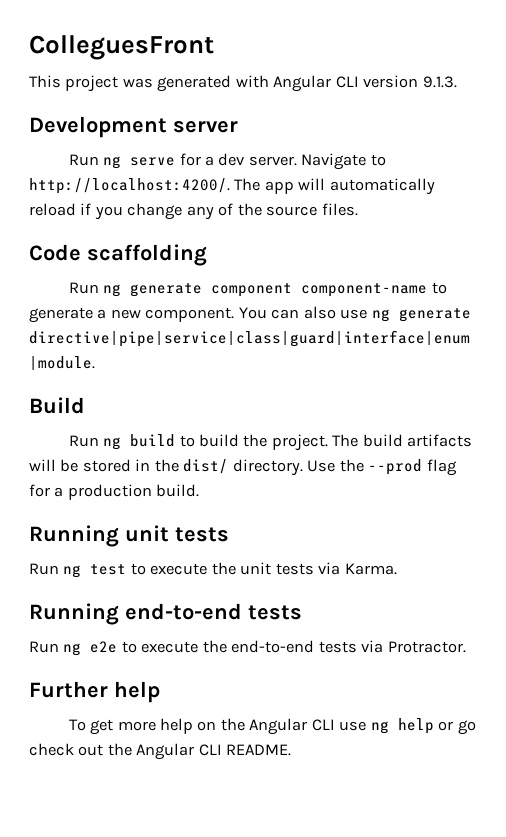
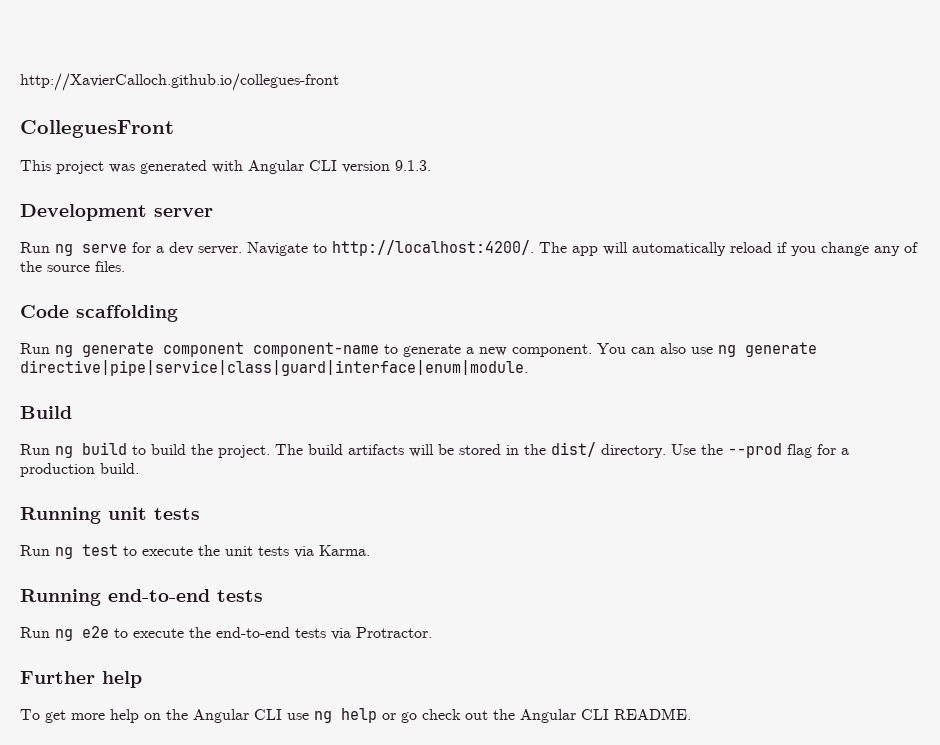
+ http://XavierCalloch.github.io/collegues-front

